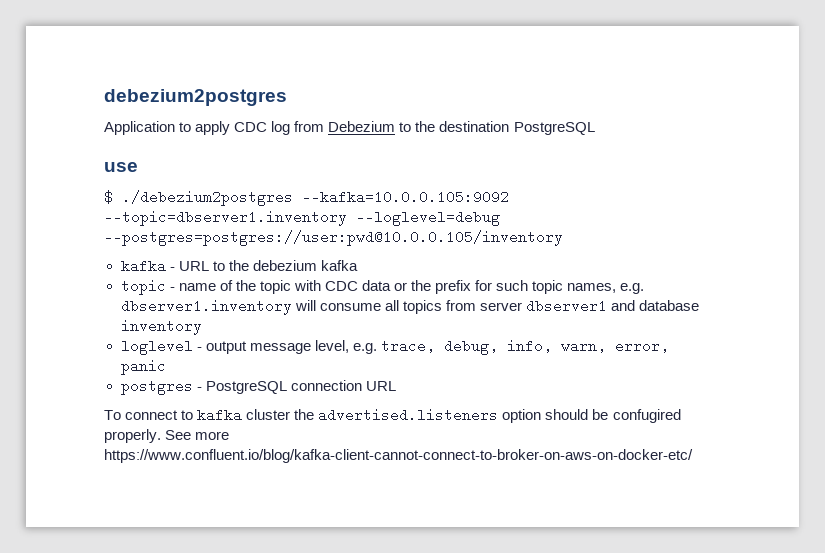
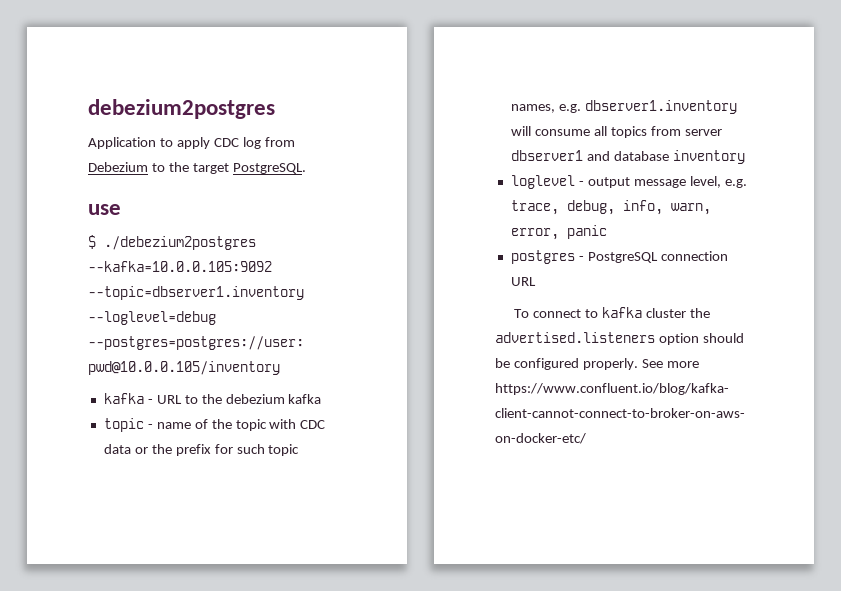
- Application to apply CDC log from Debezium to the destination PostgreSQL
+ Application to apply CDC log from Debezium to the target PostgreSQL.
- To connect to kafka cluster the advertised.listeners option should be confugired properly.
+ To connect to kafka cluster the advertised.listeners option should be configured properly.

